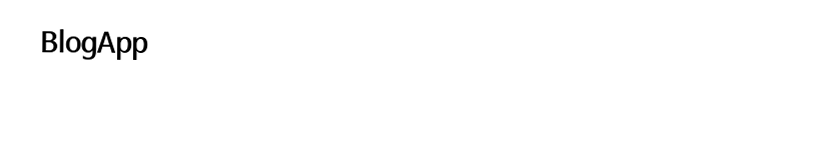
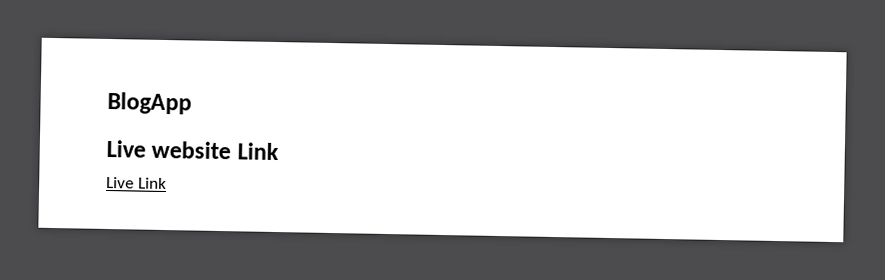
+ Live website Link
+ Live Link

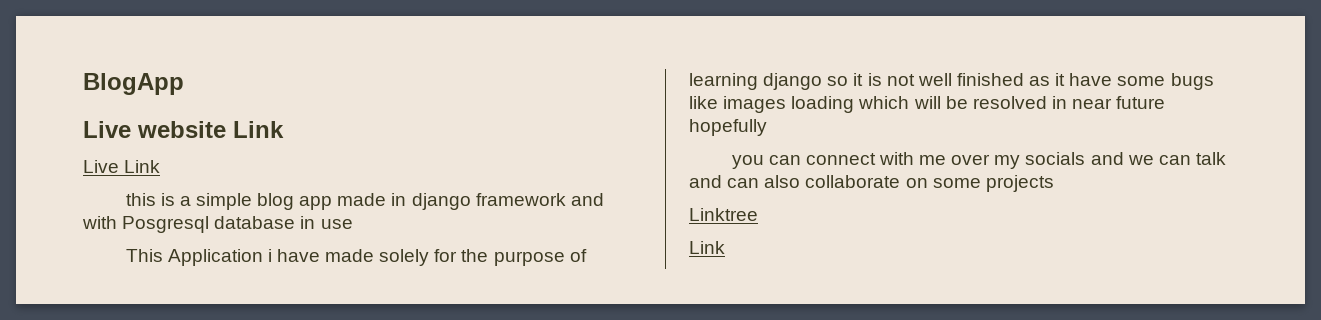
+ this is a simple blog app made in django framework and with Posgresql database in use
+ This Application i have made solely for the purpose of learning django so it is not well finished as it have some bugs like images loading which will be resolved in near future hopefully
+ you can connect with me over my socials and we can talk and can also collaborate on some projects
+ Linktree
+ Link

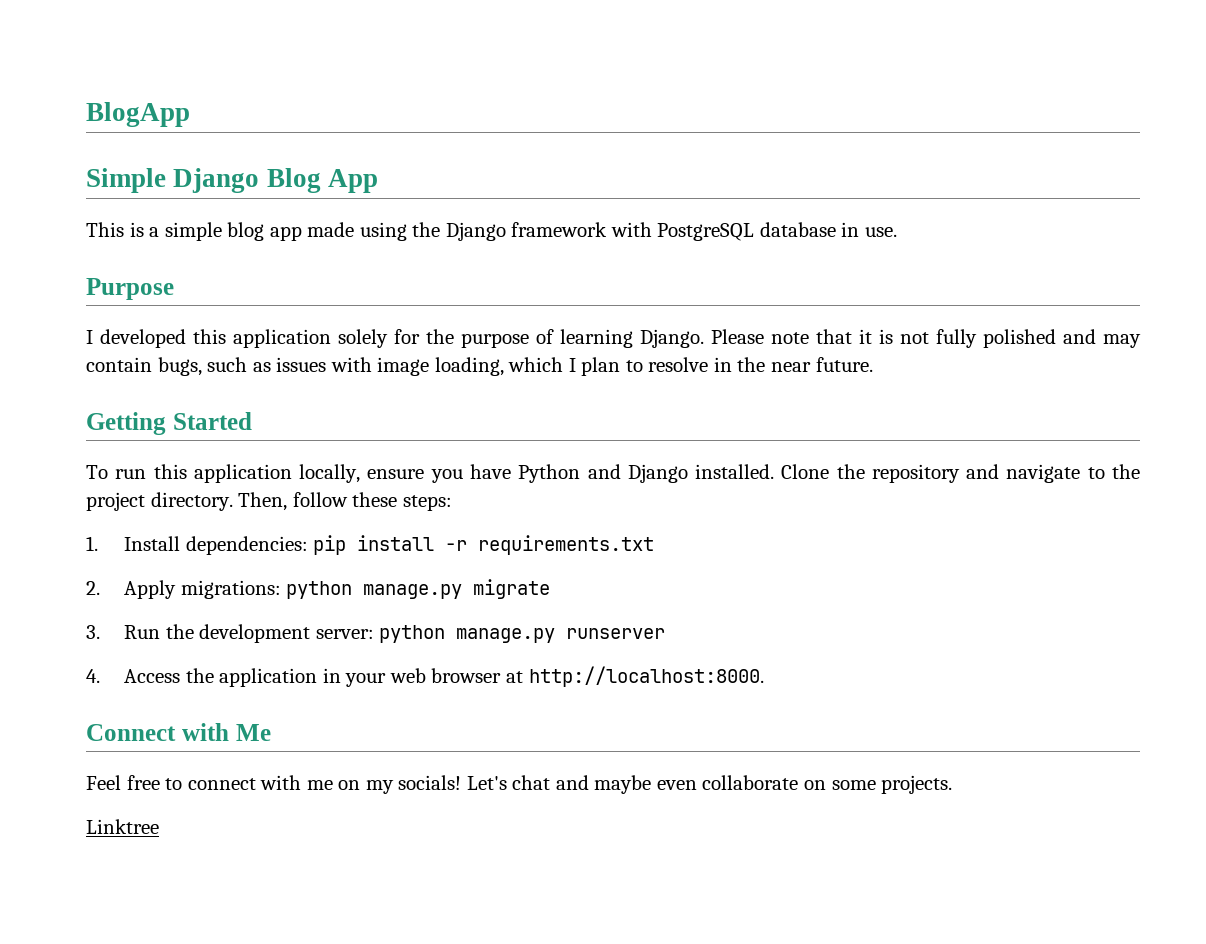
- Live website Link
- Live Link
- this is a simple blog app made in django framework and with Posgresql database in use
- This Application i have made solely for the purpose of learning django so it is not well finished as it have some bugs like images loading which will be resolved in near future hopefully
- you can connect with me over my socials and we can talk and can also collaborate on some projects
+ Simple Django Blog App
+ This is a simple blog app made using the Django framework with PostgreSQL database in use.
+ Purpose
+ I developed this application solely for the purpose of learning Django. Please note that it is not fully polished and may contain bugs, such as issues with image loading, which I plan to resolve in the near future.
+ Getting Started
+ To run this application locally, ensure you have Python and Django installed. Clone the repository and navigate to the project directory. Then, follow these steps:
+ 1. Install dependencies: pip install -r requirements.txt
+ 2. Apply migrations: python manage.py migrate
+ 3. Run the development server: python manage.py runserver
+ 4. Access the application in your web browser at http://localhost:8000.
+ Connect with Me
+ Feel free to connect with me on my socials! Let's chat and maybe even collaborate on some projects.
  Linktree
- Link

